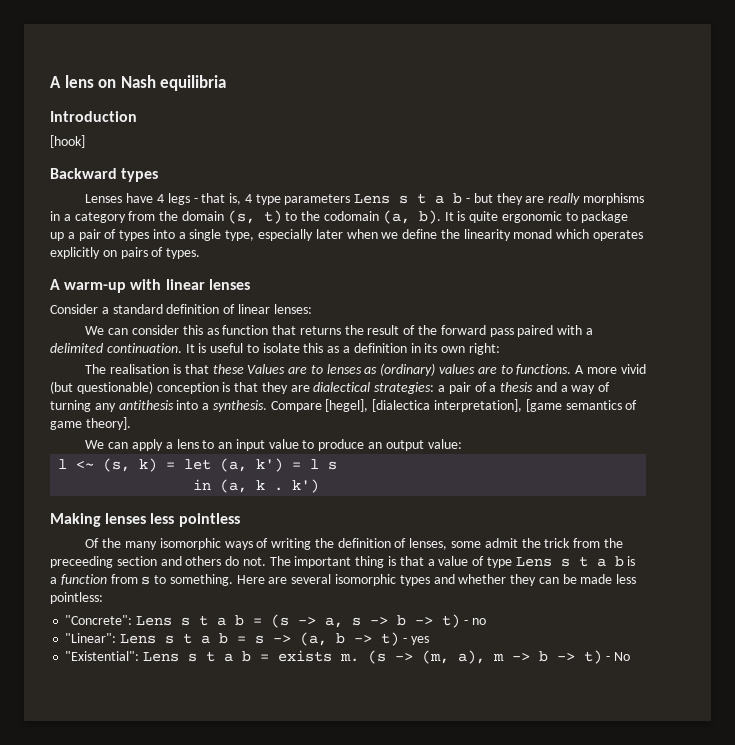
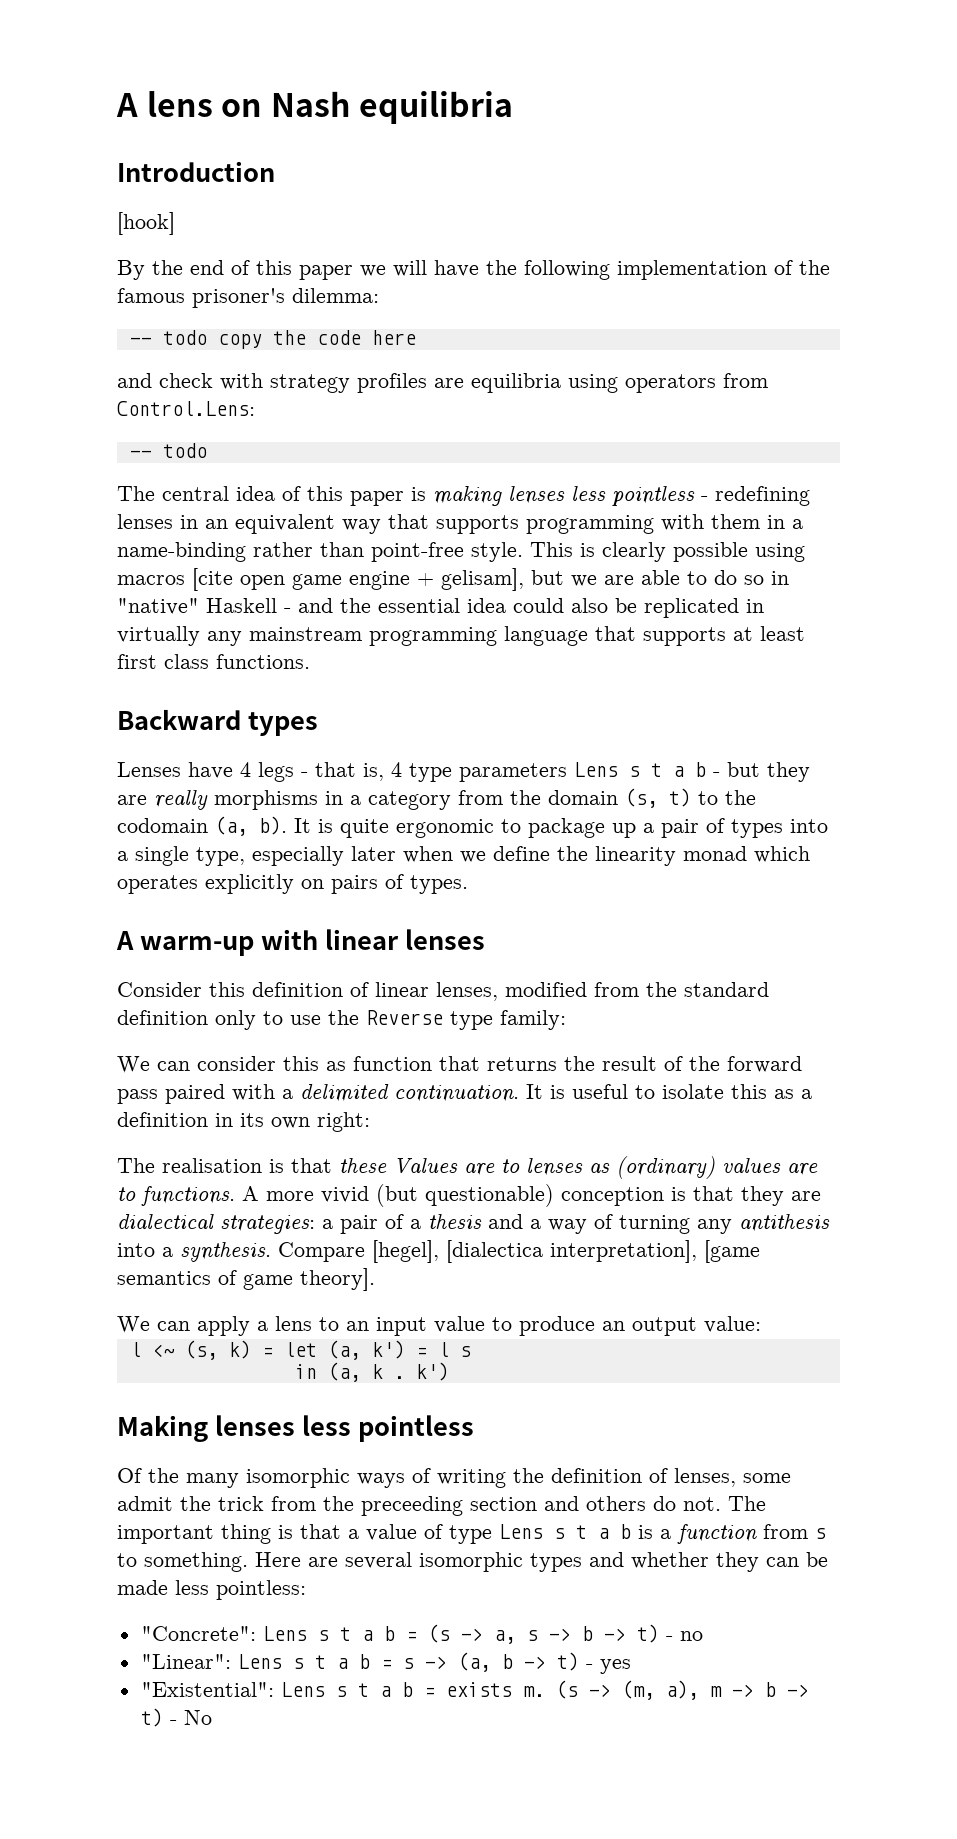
+ By the end of this paper we will have the following implementation of the famous prisoner's dilemma:
+ -- todo copy the code here
+ and check with strategy profiles are equilibria using operators from Control.Lens:
+ -- todo
+ The central idea of this paper is making lenses less pointless - redefining lenses in an equivalent way that supports programming with them in a name-binding rather than point-free style. This is clearly possible using macros [cite open game engine + gelisam], but we are able to do so in "native" Haskell - and the essential idea could also be replicated in virtually any mainstream programming language that supports at least first class functions.
- Consider a standard definition of linear lenses:
+ Consider this definition of linear lenses, modified from the standard definition only to use the Reverse type family:

